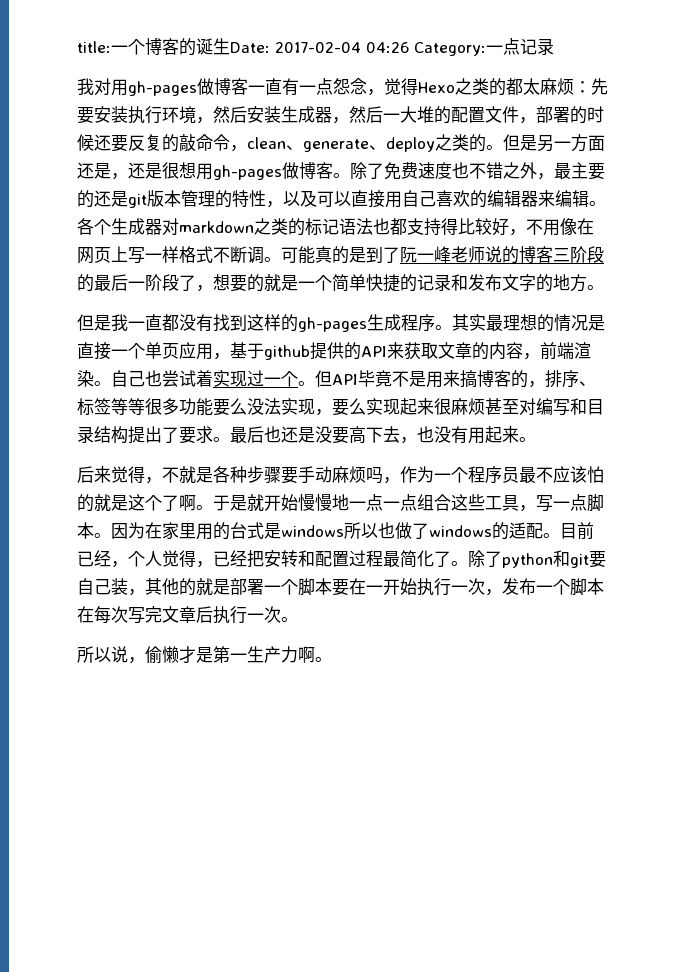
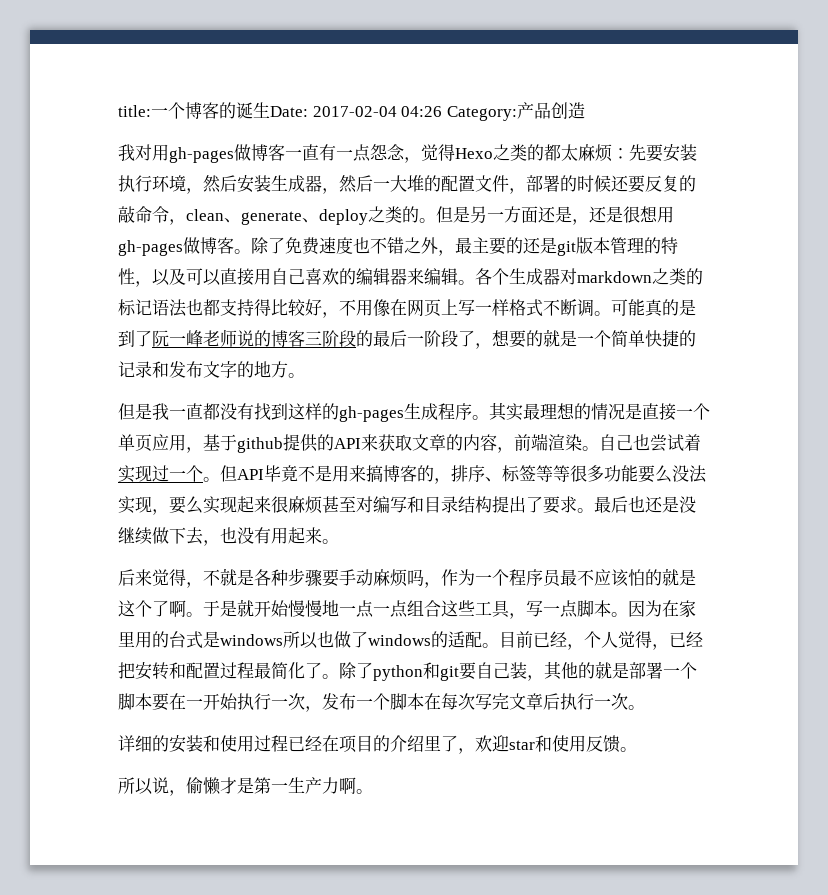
- title:一个博客的诞生Date: 2017-02-04 04:26 Category:一点记录
+ title:一个博客的诞生Date: 2017-02-04 04:26 Category:产品创造
- 最后也还是没要高下去，也没有用起来。
+ 最后也还是没继续做下去，也没有用起来。
+ 详细的安装和使用过程已经在项目的介绍里了，欢迎star和使用反馈。

